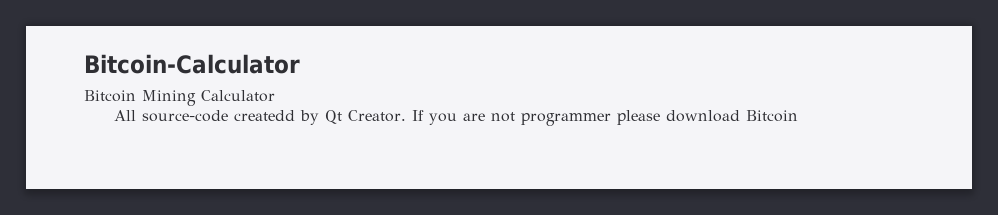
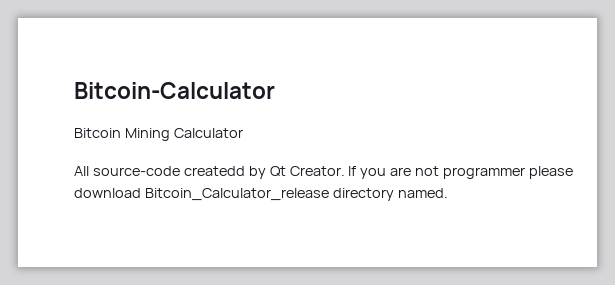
- If you are not programmer please download Bitcoin
+ If you are not programmer please download Bitcoin_Calculator_release directory named.

